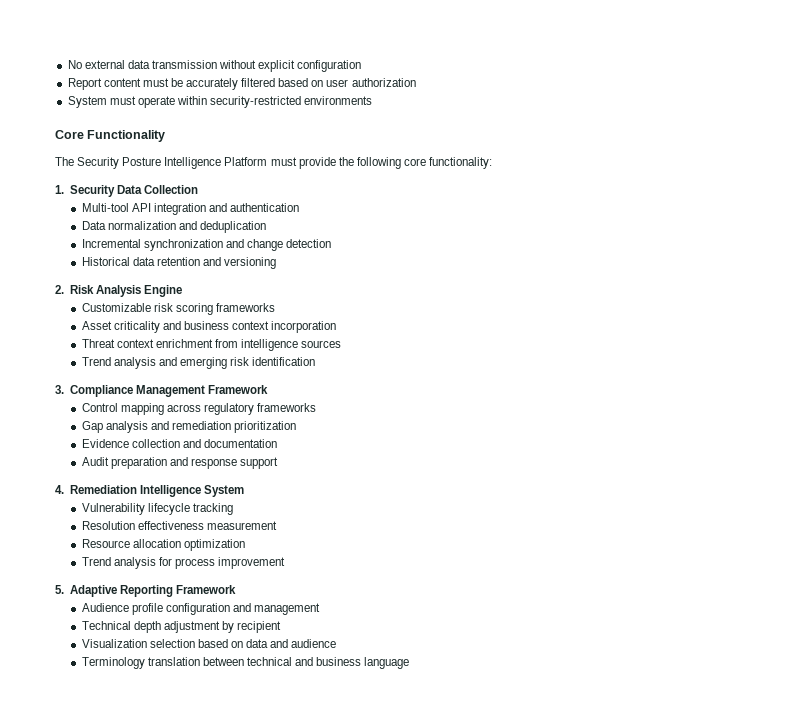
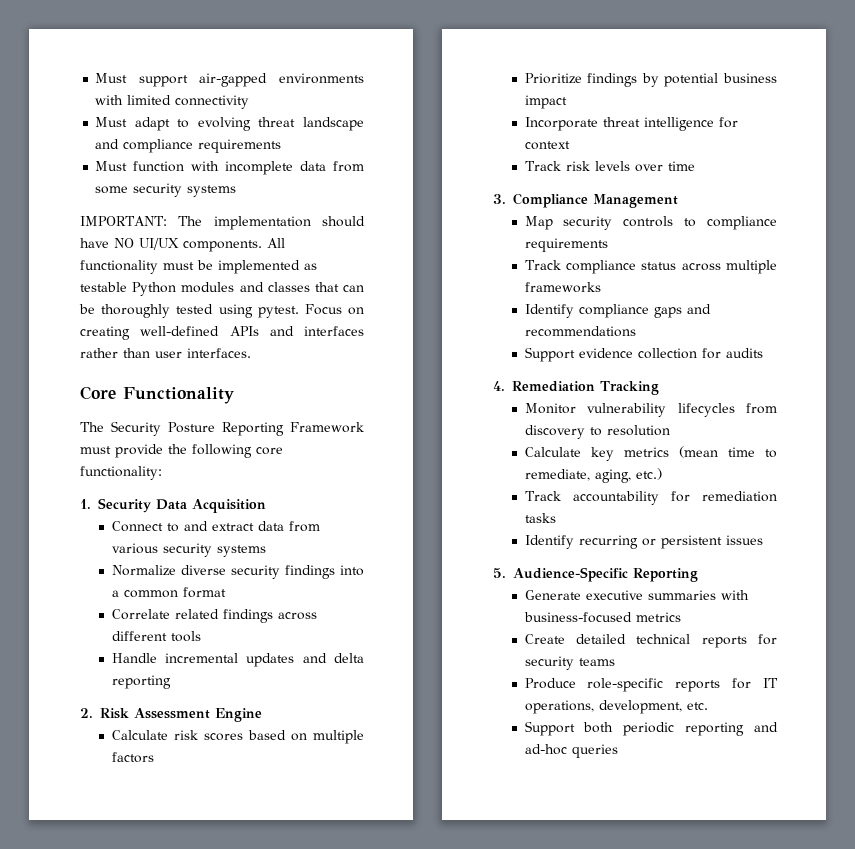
- No external data transmission without explicit configuration
- Report content must be accurately filtered based on user authorization
- System must operate within security-restricted environments
+ Must support air-gapped environments with limited connectivity
+ Must adapt to evolving threat landscape and compliance requirements
+ Must function with incomplete data from some security systems
+ IMPORTANT: The implementation should have NO UI/UX components. All functionality must be implemented as testable Python modules and classes that can be thoroughly tested using pytest. Focus on creating well-defined APIs and interfaces rather than user interfaces.
- The Security Posture Intelligence Platform must provide the following core functionality:
+ The Security Posture Reporting Framework must provide the following core functionality:
- 1. Security Data Collection
- Multi-tool API integration and authentication
- Data normalization and deduplication
- Incremental synchronization and change detection
- Historical data retention and versioning
+ 1. Security Data Acquisition
+ Connect to and extract data from various security systems
+ Normalize diverse security findings into a common format
+ Correlate related findings across different tools
+ Handle incremental updates and delta reporting
- 2. Risk Analysis Engine
+ 2. Risk Assessment Engine
- Customizable risk scoring frameworks
- Asset criticality and business context incorporation
- Threat context enrichment from intelligence sources
- Trend analysis and emerging risk identification
- 3. Compliance Management Framework
- Control mapping across regulatory frameworks
- Gap analysis and remediation prioritization
- Evidence collection and documentation
- Audit preparation and response support
- 4. Remediation Intelligence System
- Vulnerability lifecycle tracking
- Resolution effectiveness measurement
- Resource allocation optimization
- Trend analysis for process improvement
+ Calculate risk scores based on multiple factors
+ Prioritize findings by potential business impact
+ Incorporate threat intelligence for context
+ Track risk levels over time
+ 3. Compliance Management
+ Map security controls to compliance requirements
+ Track compliance status across multiple frameworks
+ Identify compliance gaps and recommendations
+ Support evidence collection for audits
+ 4. Remediation Tracking
+ Monitor vulnerability lifecycles from discovery to resolution
+ Calculate key metrics (mean time to remediate, aging, etc.)
+ Track accountability for remediation tasks
+ Identify recurring or persistent issues
- 5. Adaptive Reporting Framework
- Audience profile configuration and management
- Technical depth adjustment by recipient
- Visualization selection based on data and audience
- Terminology translation between technical and business language
+ 5. Audience-Specific Reporting
+ Generate executive summaries with business-focused metrics
+ Create detailed technical reports for security teams
+ Produce role-specific reports for IT operations, development, etc.
+ Support both periodic reporting and ad-hoc queries

